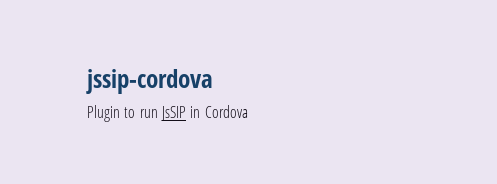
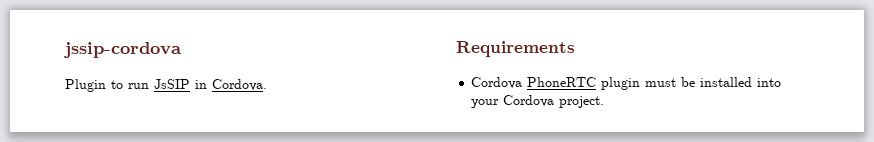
- Plugin to run JsSIP in Cordova
+ Plugin to run JsSIP in Cordova.
+ Requirements
+ Cordova PhoneRTC plugin must be installed into your Cordova project.

